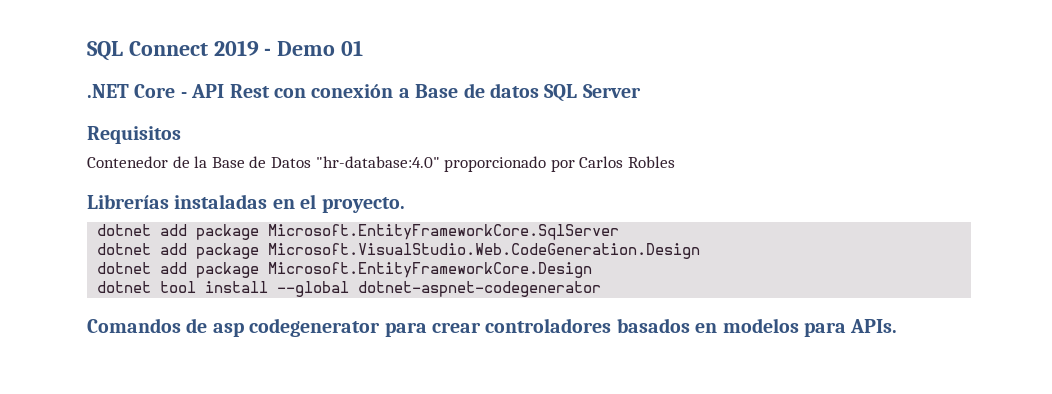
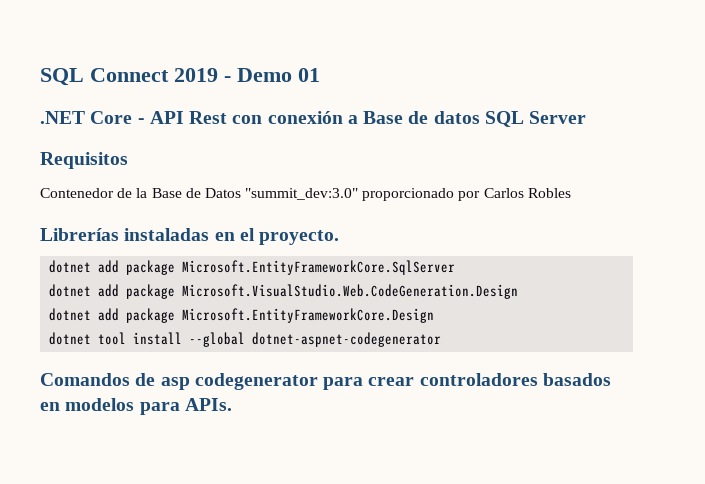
- Contenedor de la Base de Datos "hr-database:4.0" proporcionado por Carlos Robles
+ Contenedor de la Base de Datos "summit_dev:3.0" proporcionado por Carlos Robles

